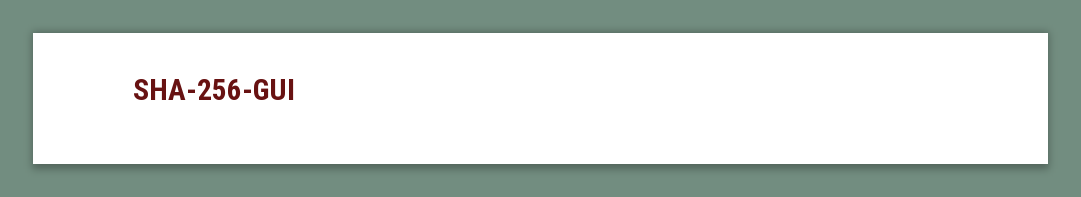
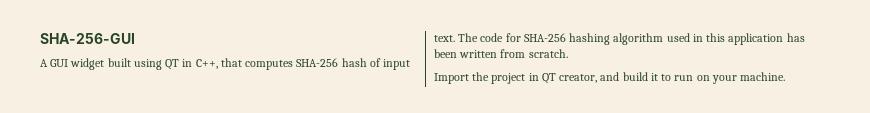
+ A GUI widget built using QT in C++, that computes SHA-256 hash of input text. The code for SHA-256 hashing algorithm used in this application has been written from scratch.
+ Import the project in QT creator, and build it to run on your machine.

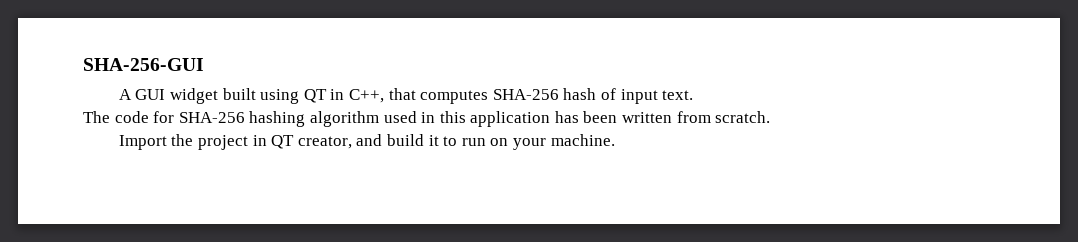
- A GUI widget built using QT in C++, that computes SHA-256 hash of input text. The code for SHA-256 hashing algorithm used in this application has been written from scratch.
+ A GUI widget built using QT in C++, that computes SHA-256 hash of input text.
+ The code for SHA-256 hashing algorithm used in this application has been written from scratch.

